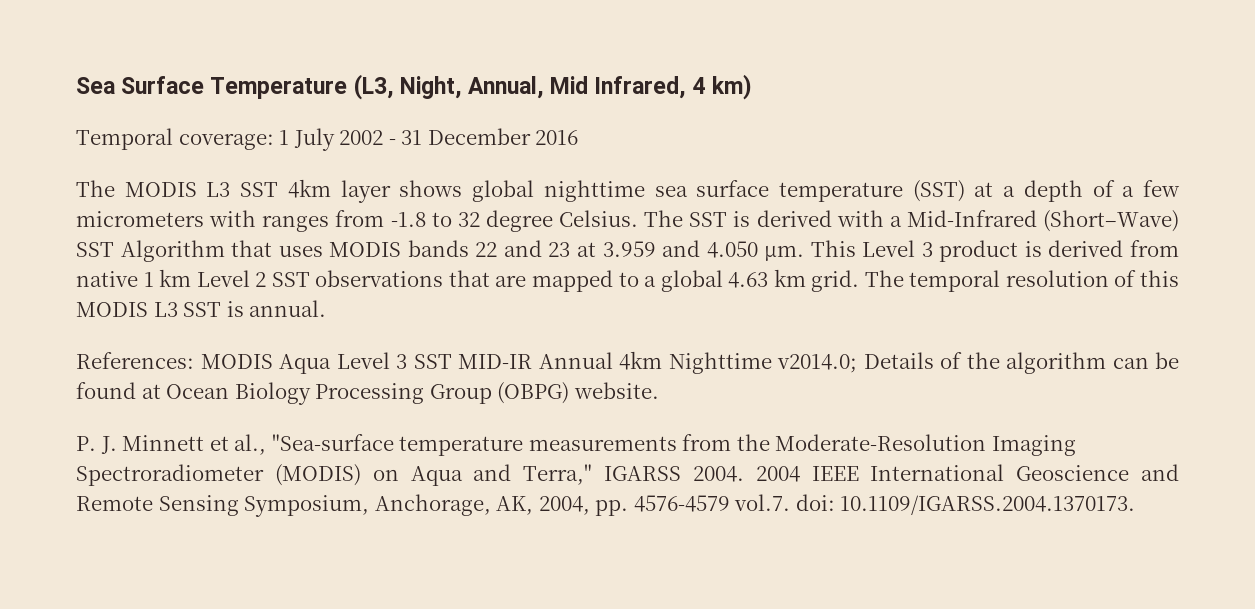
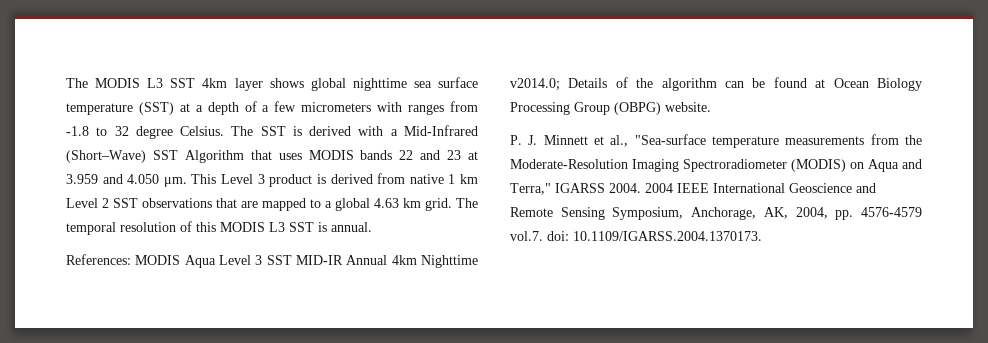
- Sea Surface Temperature (L3, Night, Annual, Mid Infrared, 4 km)
- Temporal coverage: 1 July 2002 - 31 December 2016

